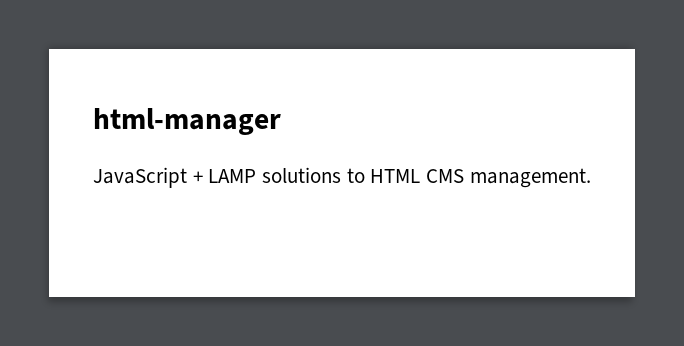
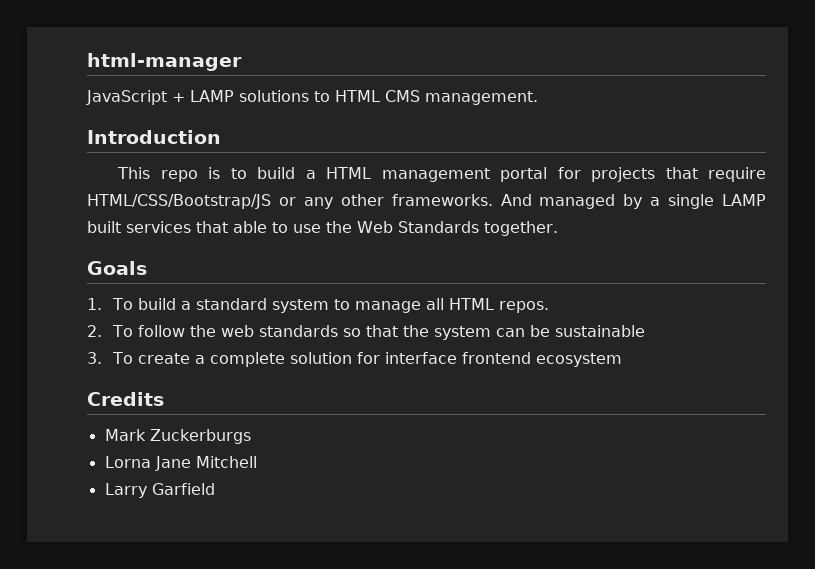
+ Introduction
+ This repo is to build a HTML management portal for projects that require HTML/CSS/Bootstrap/JS or any other frameworks. And managed by a single LAMP built services that able to use the Web Standards together.
+ Goals
+ 1. To build a standard system to manage all HTML repos.
+ 2. To follow the web standards so that the system can be sustainable
+ 3. To create a complete solution for interface frontend ecosystem
+ Credits
+ Mark Zuckerburgs
+ Lorna Jane Mitchell
+ Larry Garfield

